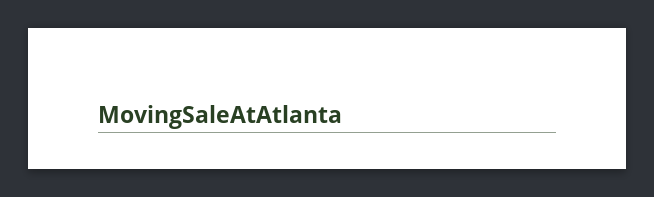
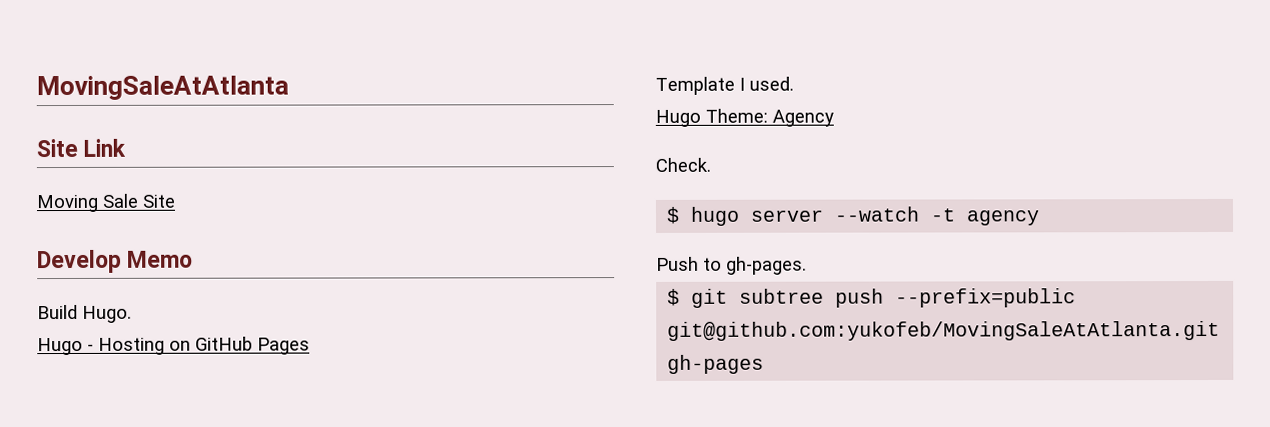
+ Site Link
+ Moving Sale Site
+ Develop Memo
+ Build Hugo.
+ Hugo - Hosting on GitHub Pages
+ Template I used.
+ Hugo Theme: Agency
+ Check.
+ $ hugo server --watch -t agency
+ Push to gh-pages.
+ $ git subtree push --prefix=public git@github.com:yukofeb/MovingSaleAtAtlanta.git gh-pages

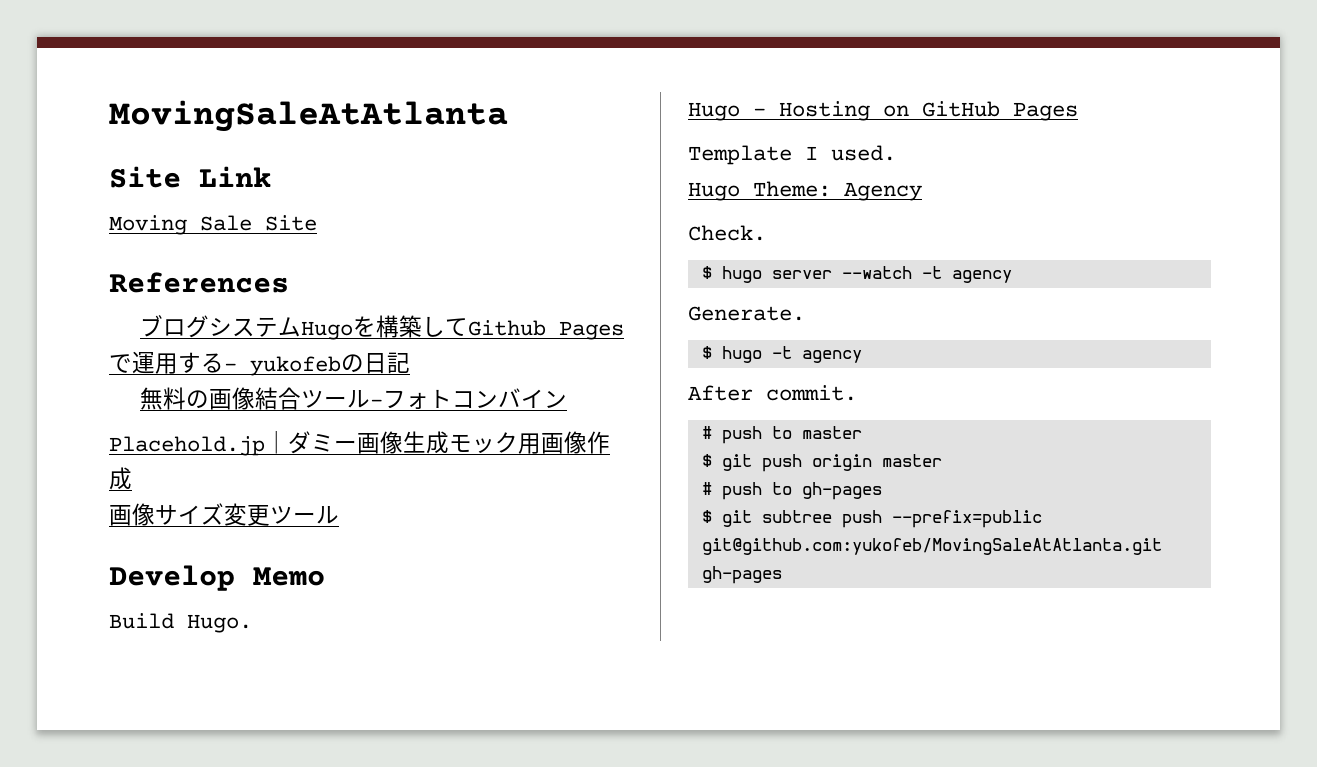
+ References
+ ブログシステムHugoを構築してGithub Pagesで運用する- yukofebの日記
+ 無料の画像結合ツール-フォトコンバイン
+ Placehold.jp｜ダミー画像生成モック用画像作成
+ 画像サイズ変更ツール
- Push to gh-pages.
+ Generate.
+ $ hugo -t agency
+ After commit.
+ # push to master
+ $ git push origin master
+ # push to gh-pages

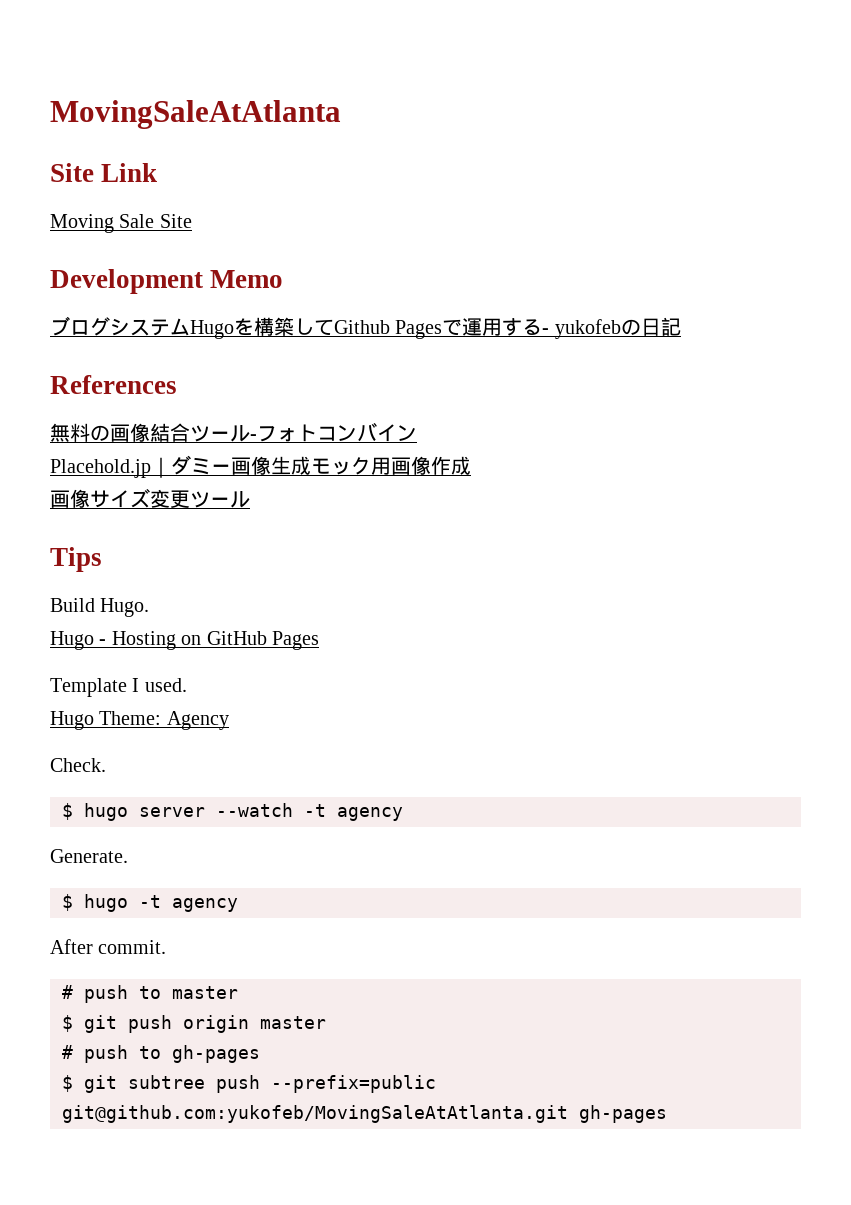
- References
+ Development Memo
+ References
- Develop Memo
+ Tips

